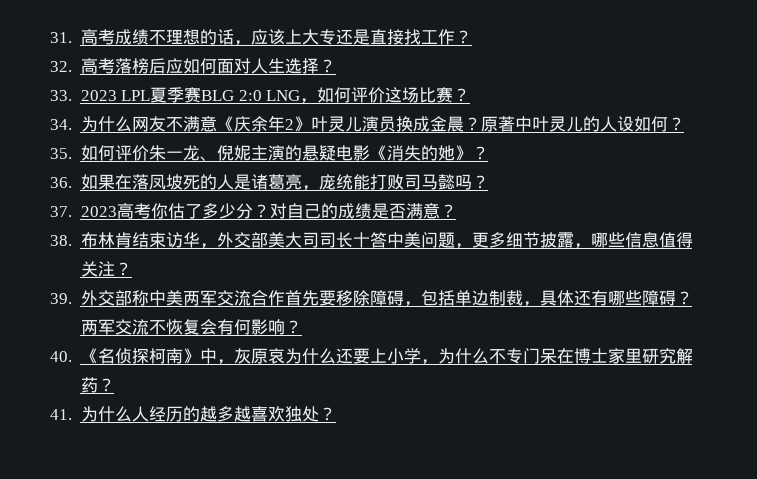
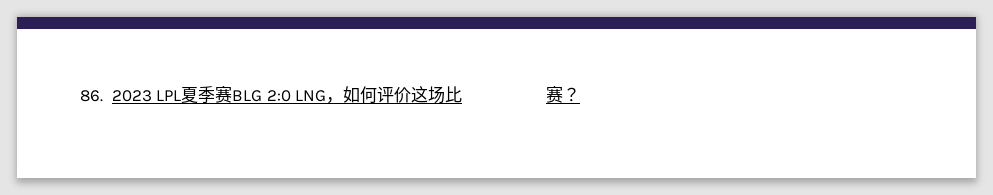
- 31.高考成绩不理想的话，应该上大专还是直接找工作？
- 32.高考落榜后应如何面对人生选择？
- 33. 2023 LPL夏季赛BLG 2:0 LNG，如何评价这场比赛？
+ 86. 2023 LPL夏季赛BLG 2:0 LNG，如何评价这场比赛？
- 34.为什么网友不满意《庆余年2》叶灵儿演员换成金晨？原著中叶灵儿的人设如何？
- 35.如何评价朱一龙、倪妮主演的悬疑电影《消失的她》？
- 36.如果在落凤坡死的人是诸葛亮，庞统能打败司马懿吗？
- 37. 2023高考你估了多少分？对自己的成绩是否满意？
- 38.布林肯结束访华，外交部美大司司长十答中美问题，更多细节披露，哪些信息值得关注？
- 39.外交部称中美两军交流合作首先要移除障碍，包括单边制裁，具体还有哪些障碍？两军交流不恢复会有何影响？
- 40.《名侦探柯南》中，灰原哀为什么还要上小学，为什么不专门呆在博士家里研究解药？
- 41.为什么人经历的越多越喜欢独处？

